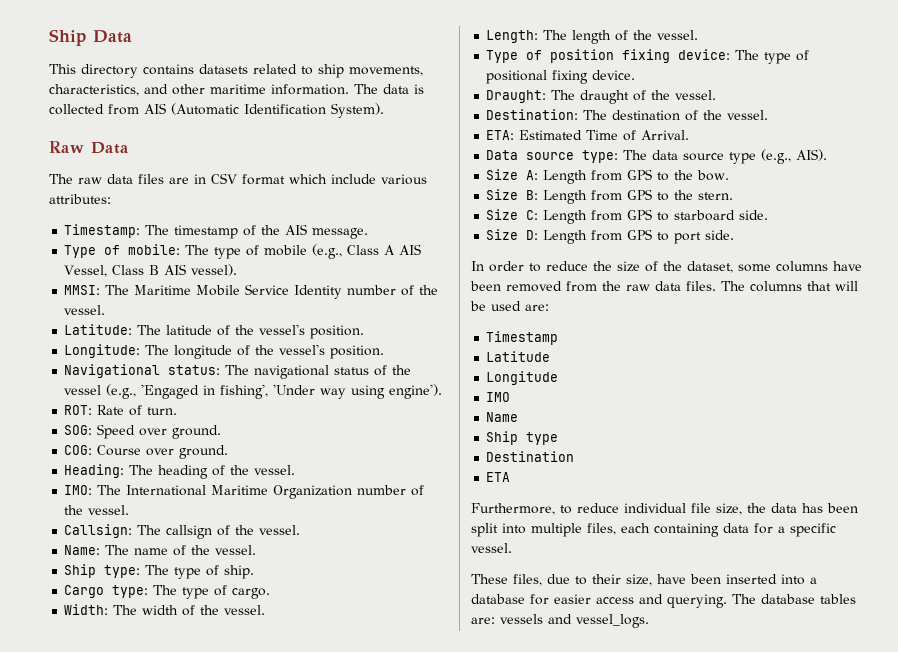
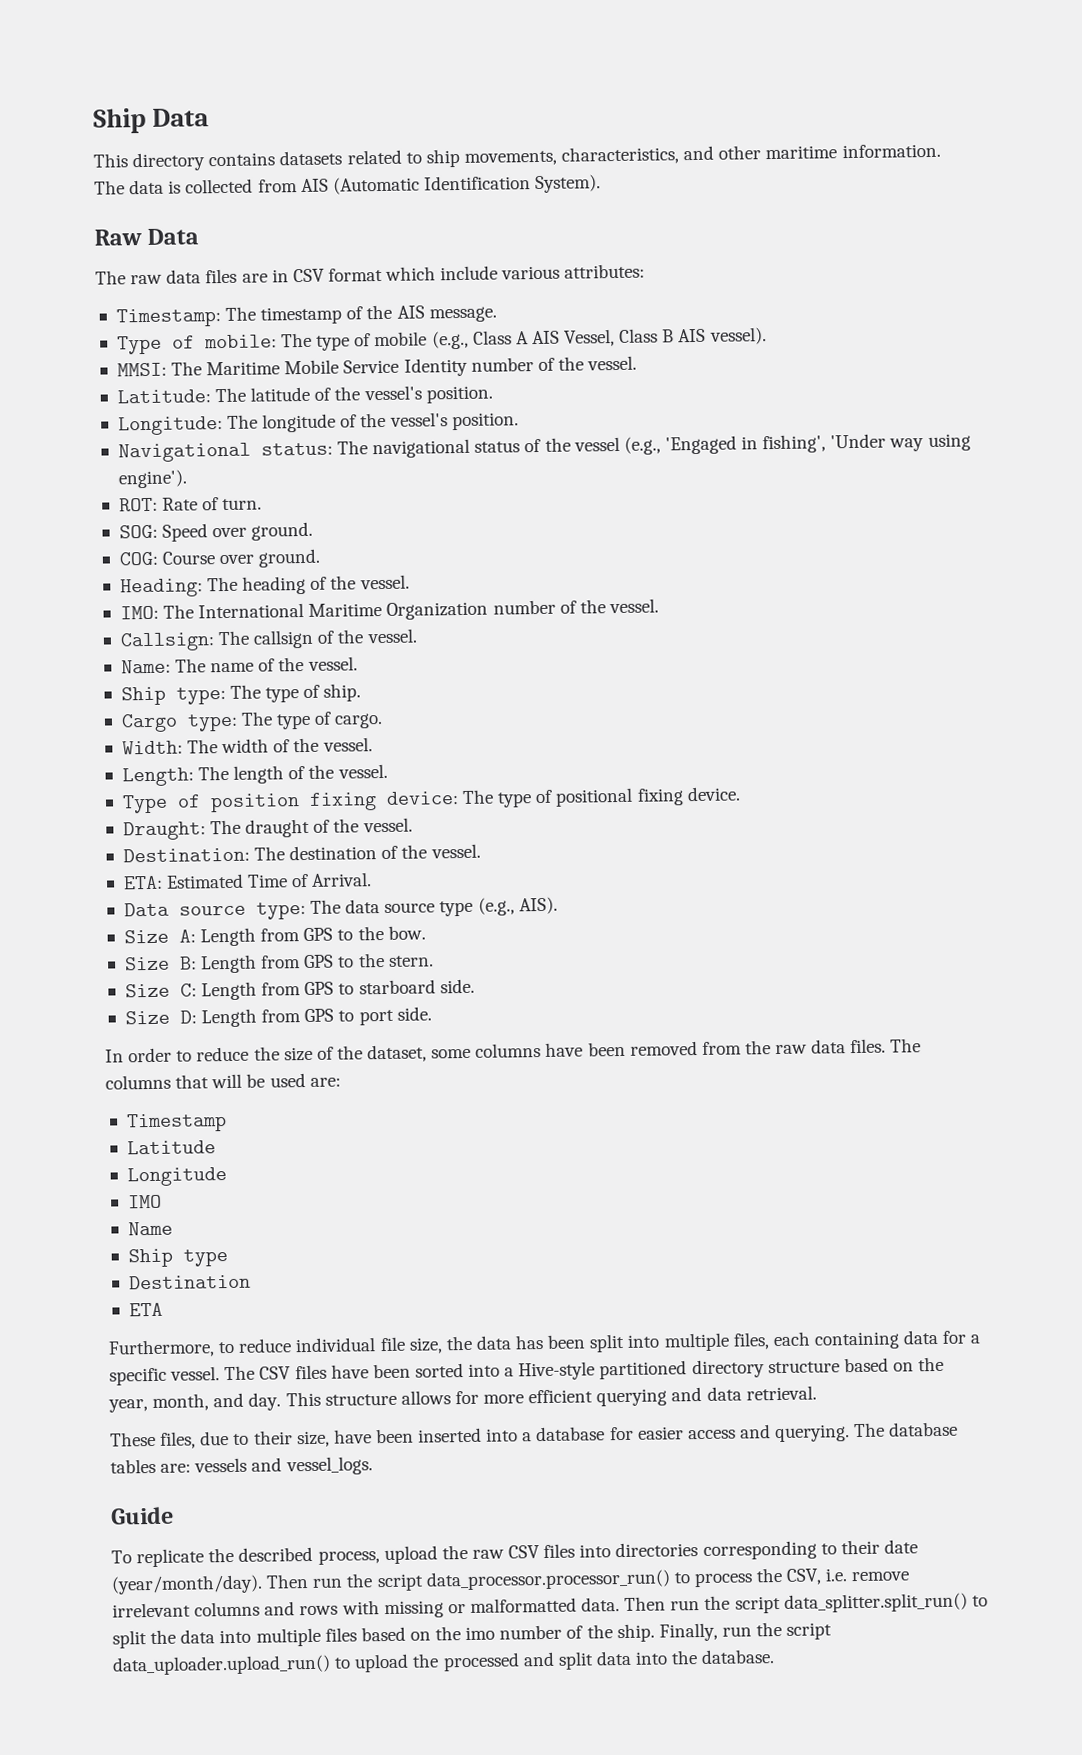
+ The CSV files have been sorted into a Hive-style partitioned directory structure based on the year, month, and day. This structure allows for more efficient querying and data retrieval.
+ Guide
+ To replicate the described process, upload the raw CSV files into directories corresponding to their date (year/month/day). Then run the script data_processor.processor_run() to process the CSV, i.e. remove irrelevant columns and rows with missing or malformatted data. Then run the script data_splitter.split_run() to split the data into multiple files based on the imo number of the ship. Finally, run the script data_uploader.upload_run() to upload the processed and split data into the database.

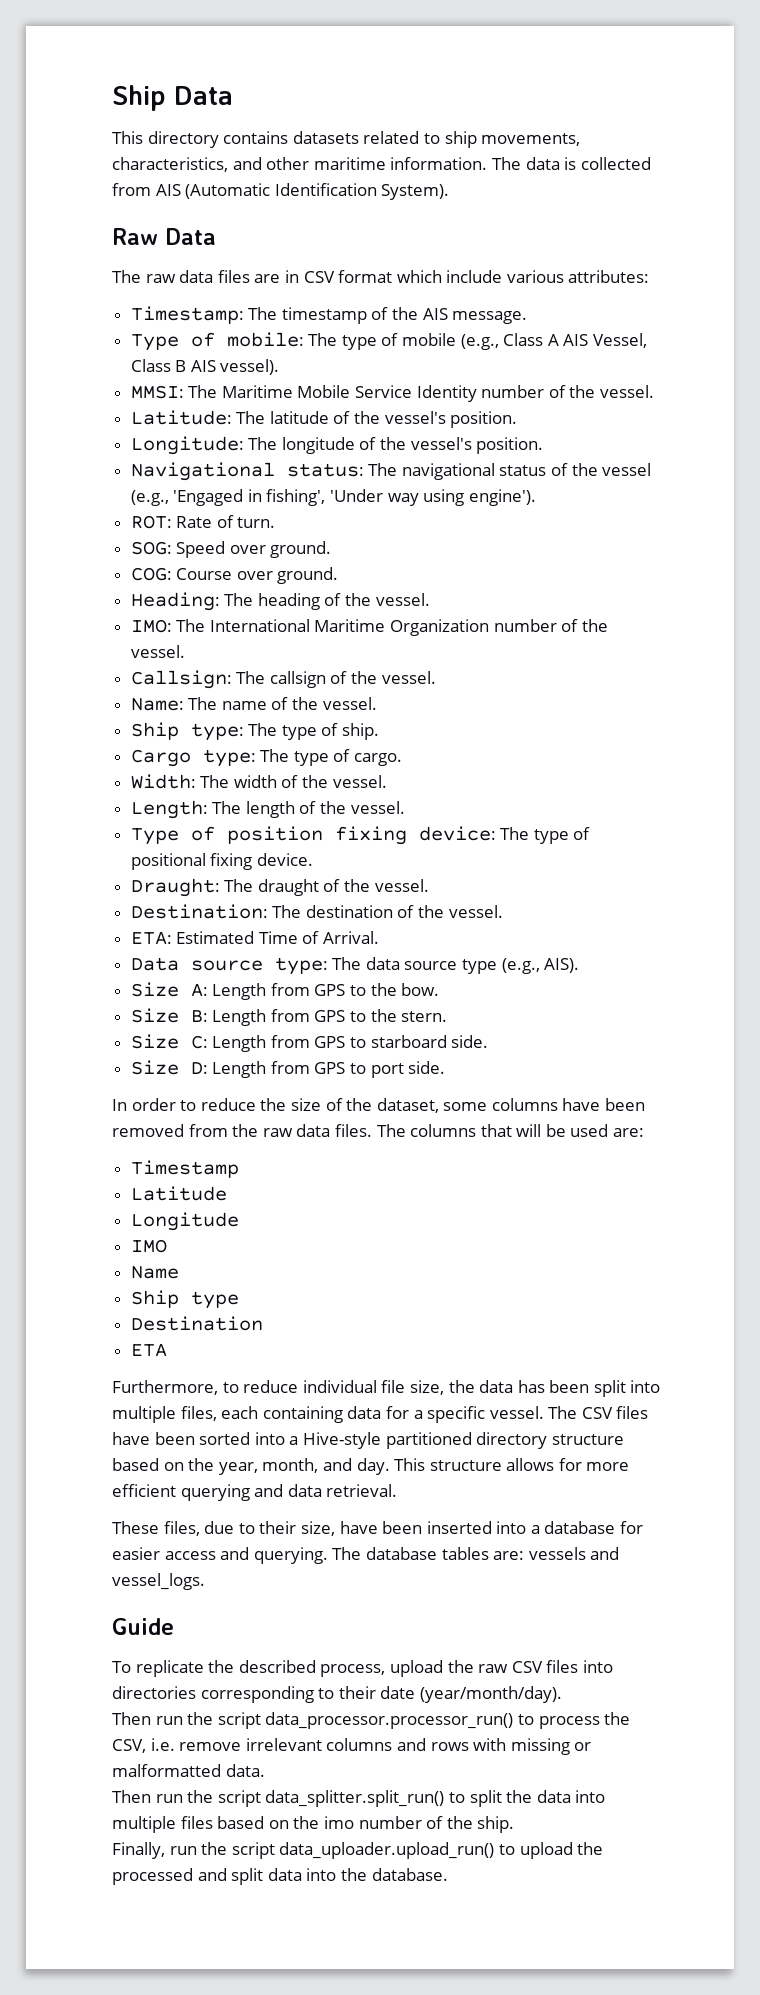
- To replicate the described process, upload the raw CSV files into directories corresponding to their date (year/month/day). Then run the script data_processor.processor_run() to process the CSV, i.e. remove irrelevant columns and rows with missing or malformatted data. Then run the script data_splitter.split_run() to split the data into multiple files based on the imo number of the ship. Finally, run the script data_uploader.upload_run() to upload the processed and split data into the database.
+ To replicate the described process, upload the raw CSV files into directories corresponding to their date (year/month/day).
+ Then run the script data_processor.processor_run() to process the CSV, i.e. remove irrelevant columns and rows with missing or malformatted data.
+ Then run the script data_splitter.split_run() to split the data into multiple files based on the imo number of the ship.
+ Finally, run the script data_uploader.upload_run() to upload the processed and split data into the database.

